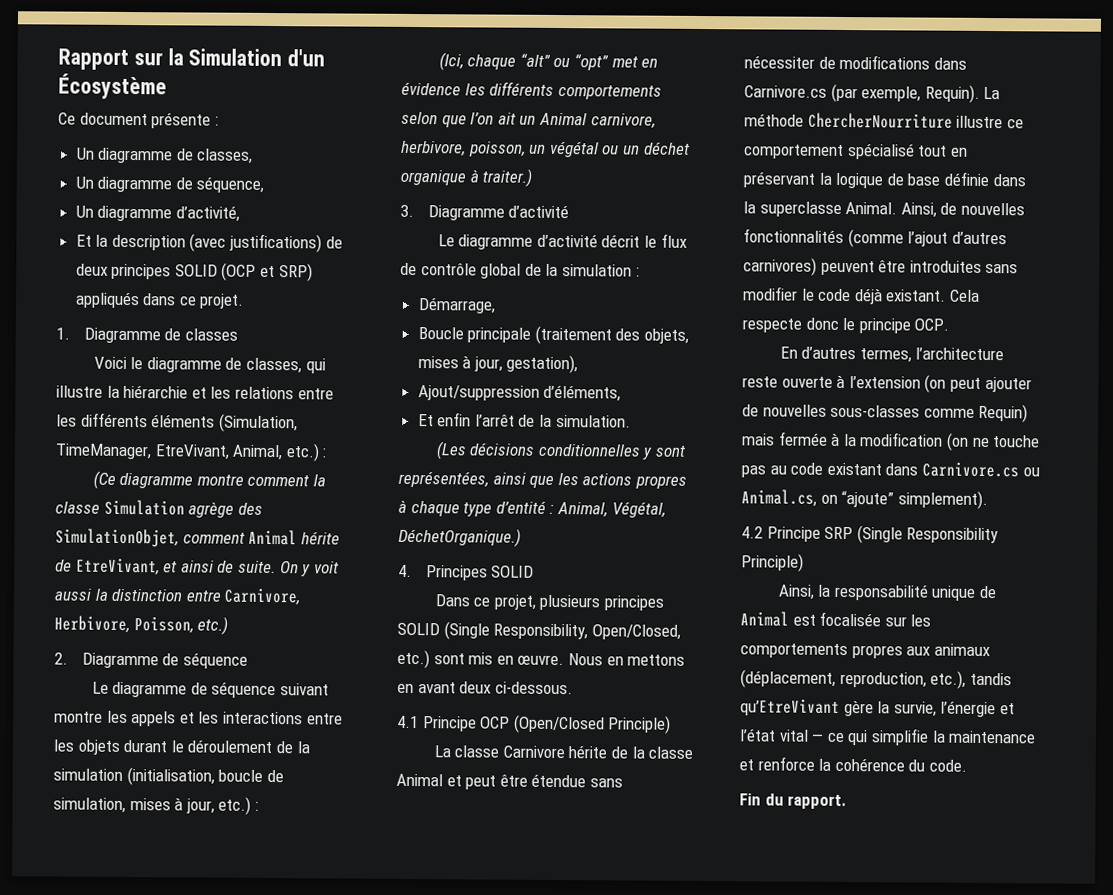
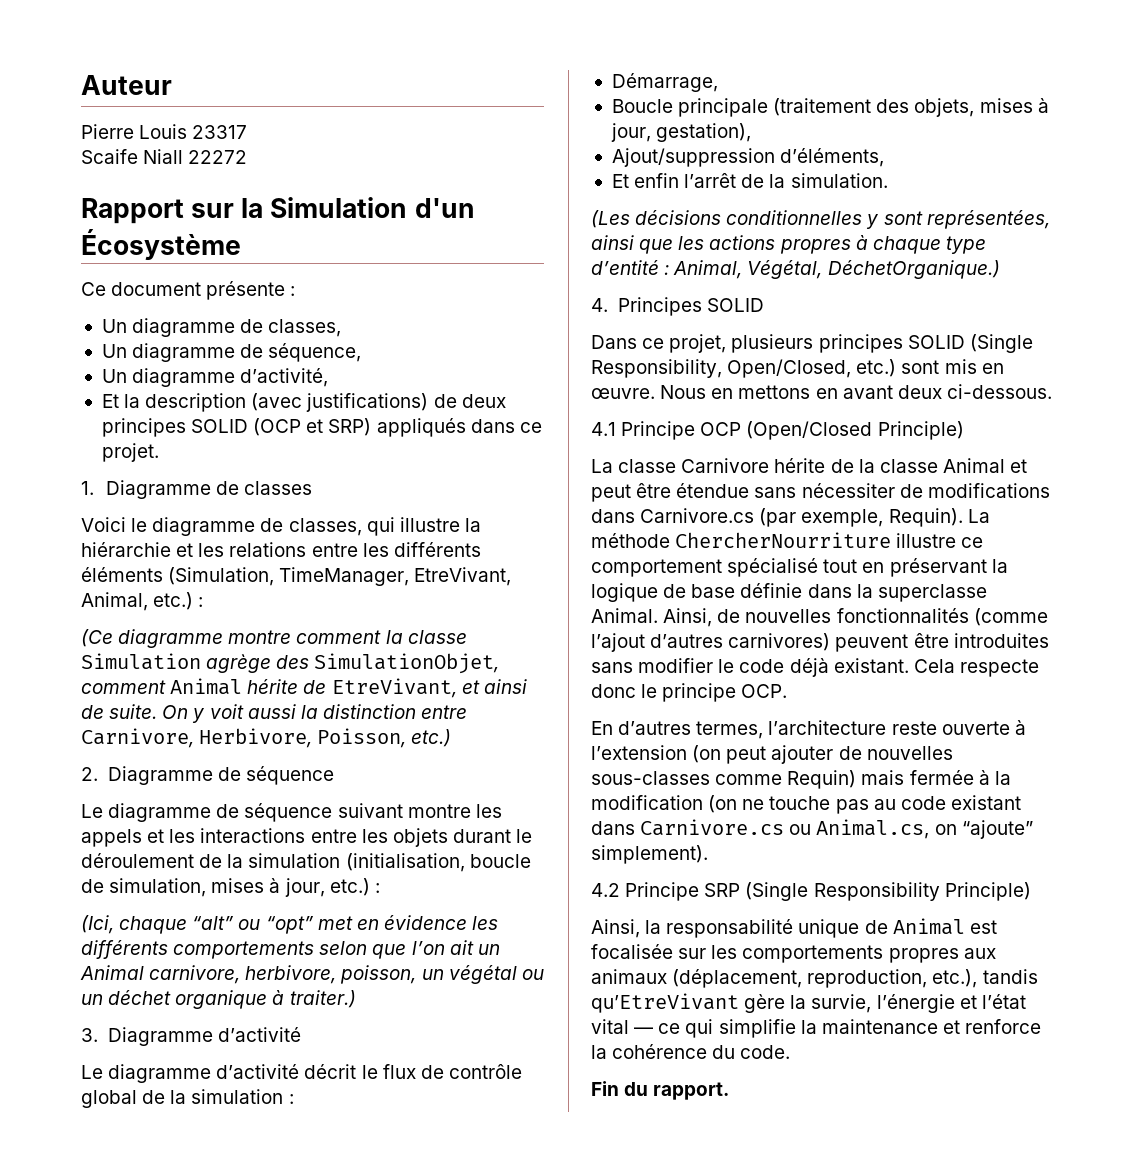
+ Auteur
+ Pierre Louis 23317
+ Scaife Niall 22272

